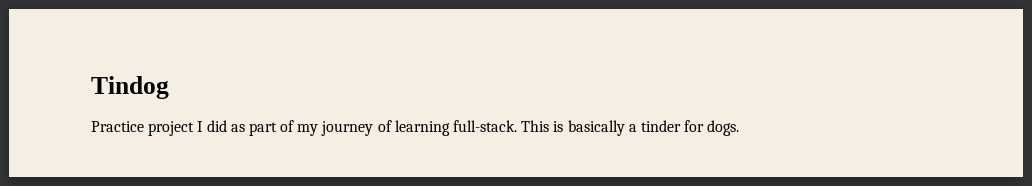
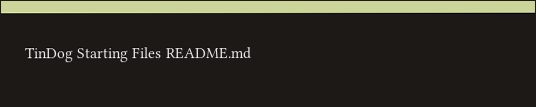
- Tindog
- Practice project I did as part of my journey of learning full-stack. This is basically a tinder for dogs.
+ TinDog Starting Files README.md

